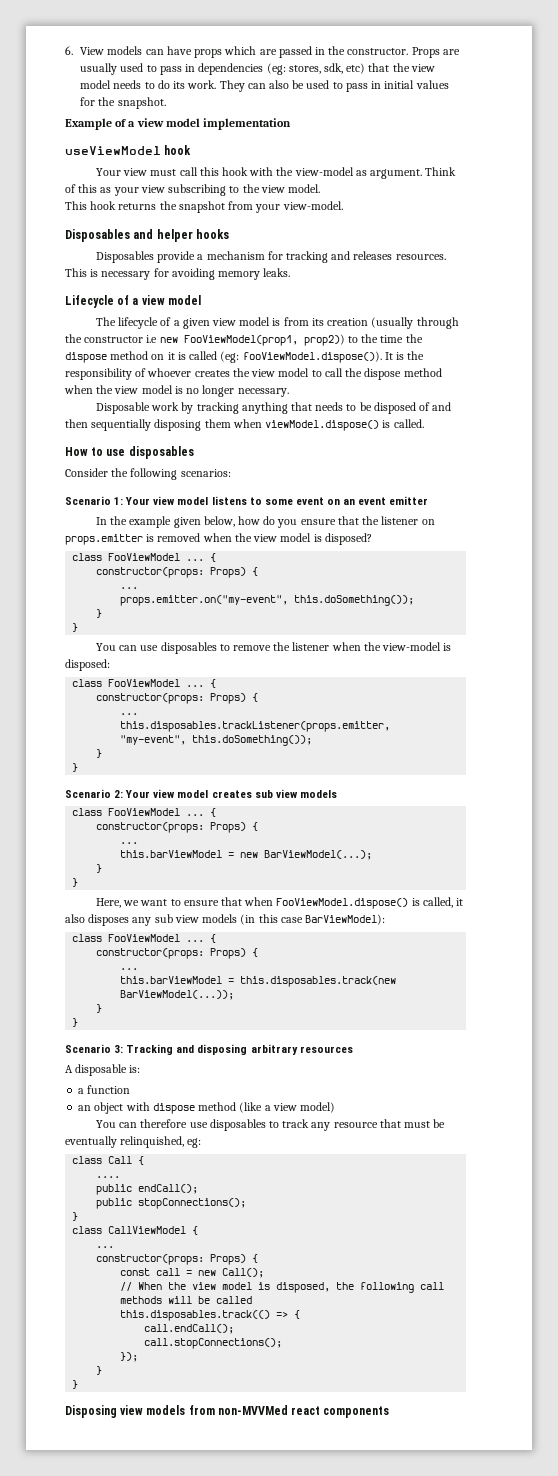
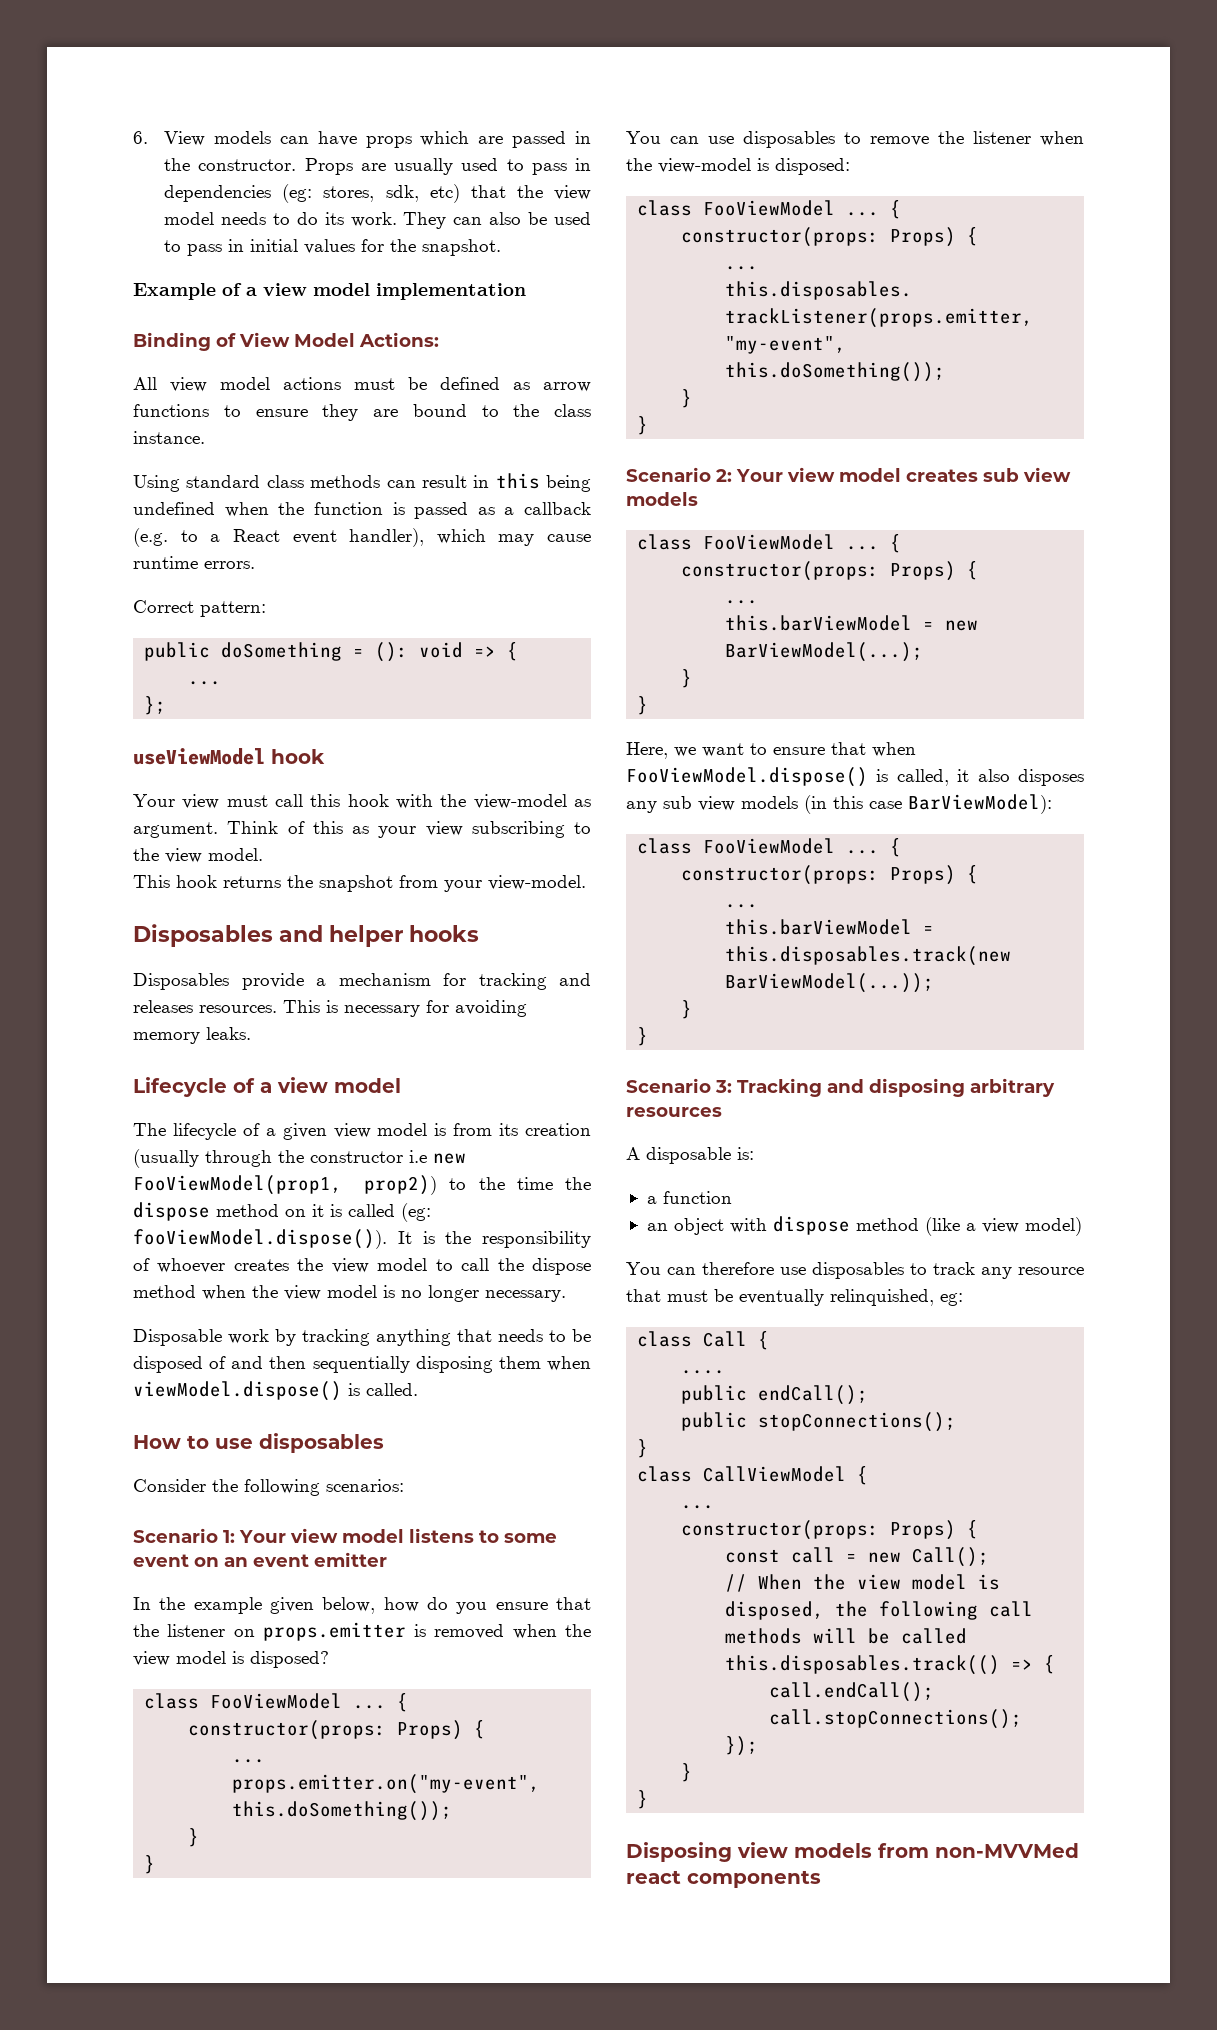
+ Binding of View Model Actions:
+ All view model actions must be defined as arrow functions to ensure they are bound to the class instance.
+ Using standard class methods can result in this being undefined when the function is passed as a callback (e.g. to a React event handler), which may cause runtime errors.
+ Correct pattern:
+ public doSomething = (): void => {
+ ...
+ };

